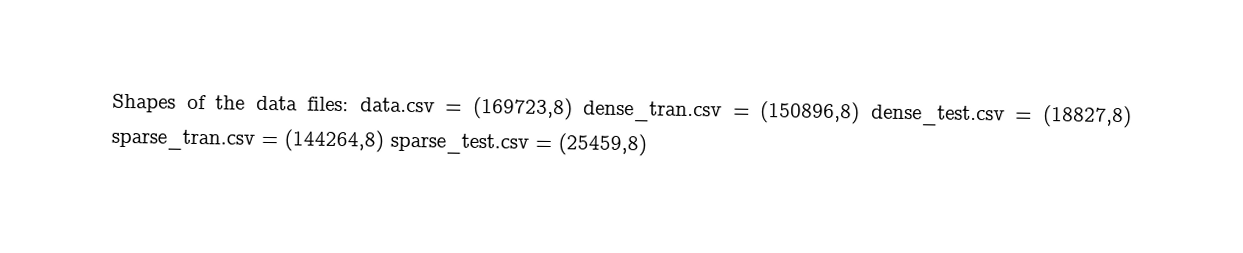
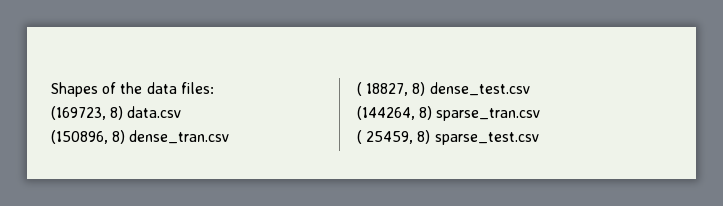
- Shapes of the data files: data.csv = (169723,8) dense_tran.csv = (150896,8) dense_test.csv = (18827,8) sparse_tran.csv = (144264,8) sparse_test.csv = (25459,8)
+ Shapes of the data files:
+ (169723, 8) data.csv
+ (150896, 8) dense_tran.csv
+ ( 18827, 8) dense_test.csv
+ (144264, 8) sparse_tran.csv
+ ( 25459, 8) sparse_test.csv

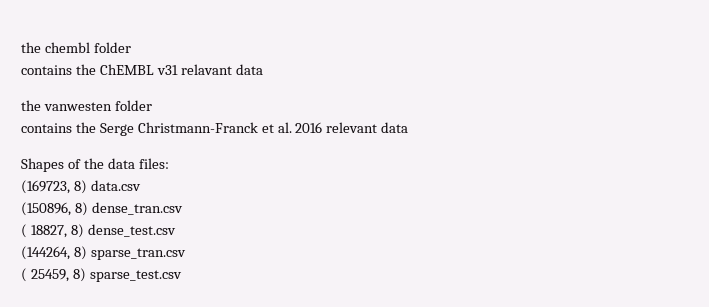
+ the chembl folder
+ contains the ChEMBL v31 relavant data
+ the vanwesten folder
+ contains the Serge Christmann-Franck et al. 2016 relevant data

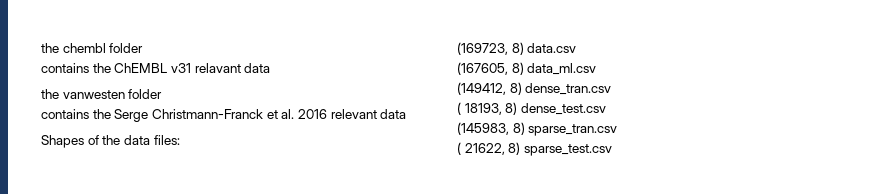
- (150896, 8) dense_tran.csv
+ (167605, 8) data_ml.csv
+ (149412, 8) dense_tran.csv
- ( 18827, 8) dense_test.csv
+ ( 18193, 8) dense_test.csv
- (144264, 8) sparse_tran.csv
+ (145983, 8) sparse_tran.csv
- ( 25459, 8) sparse_test.csv
+ ( 21622, 8) sparse_test.csv

